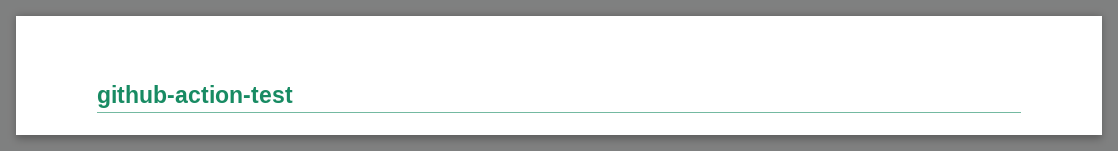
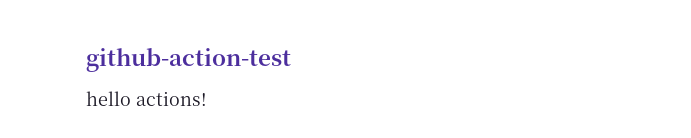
+ hello actions!

